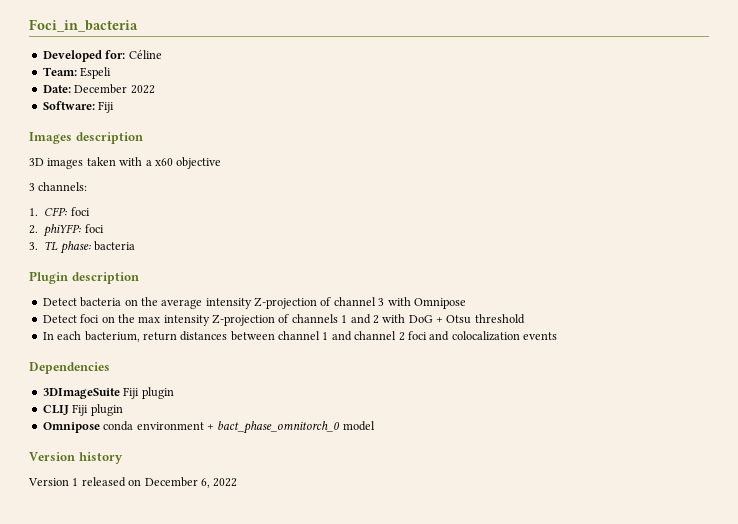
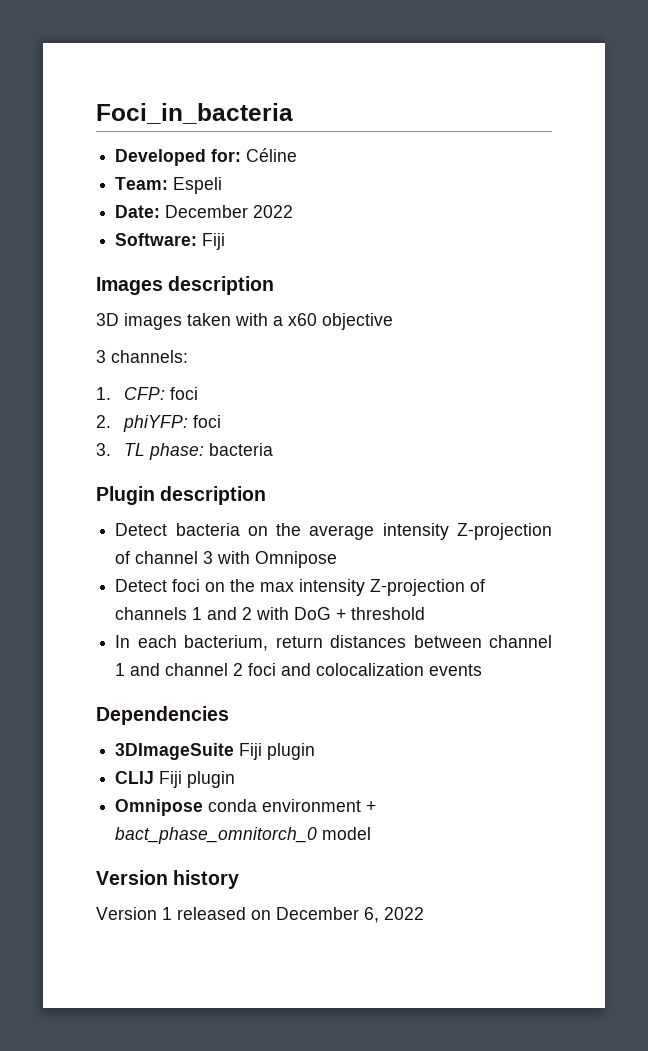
- Detect foci on the max intensity Z-projection of channels 1 and 2 with DoG + Otsu threshold
+ Detect foci on the max intensity Z-projection of channels 1 and 2 with DoG + threshold

